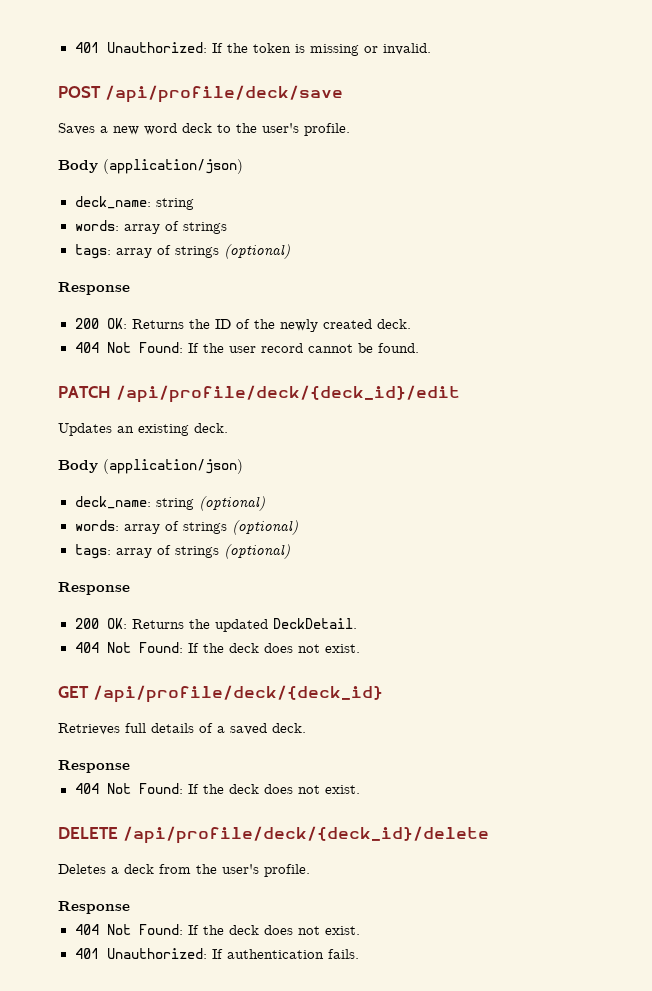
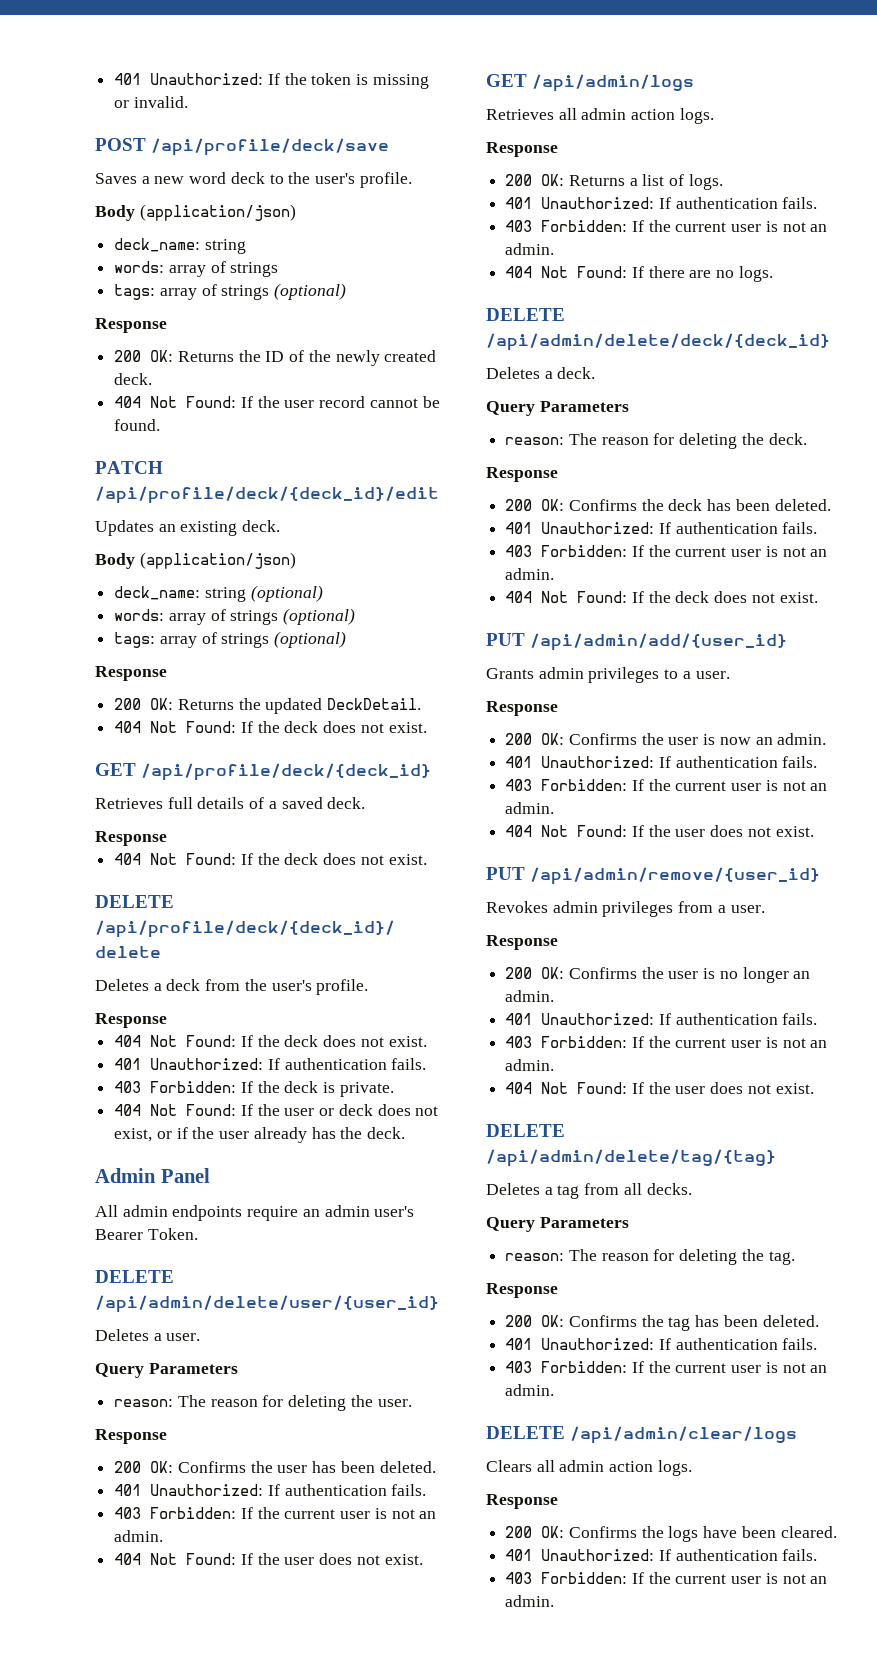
+ 403 Forbidden: If the deck is private.
+ 404 Not Found: If the user or deck does not exist, or if the user already has the deck.
+ Admin Panel
+ All admin endpoints require an admin user's Bearer Token.
+ DELETE /api/admin/delete/user/{user_id}
+ Deletes a user.
+ Query Parameters
+ reason: The reason for deleting the user.
+ Response
+ 200 OK: Confirms the user has been deleted.
+ 401 Unauthorized: If authentication fails.
+ 403 Forbidden: If the current user is not an admin.
+ 404 Not Found: If the user does not exist.
+ GET /api/admin/logs
+ Retrieves all admin action logs.
+ Response
+ 200 OK: Returns a list of logs.
+ 401 Unauthorized: If authentication fails.
+ 403 Forbidden: If the current user is not an admin.
+ 404 Not Found: If there are no logs.
+ DELETE /api/admin/delete/deck/{deck_id}
+ Deletes a deck.
+ Query Parameters
+ reason: The reason for deleting the deck.
+ Response
+ 200 OK: Confirms the deck has been deleted.
+ 401 Unauthorized: If authentication fails.
+ 403 Forbidden: If the current user is not an admin.
+ 404 Not Found: If the deck does not exist.
+ PUT /api/admin/add/{user_id}
+ Grants admin privileges to a user.
+ Response
+ 200 OK: Confirms the user is now an admin.
+ 401 Unauthorized: If authentication fails.
+ 403 Forbidden: If the current user is not an admin.
+ 404 Not Found: If the user does not exist.
+ PUT /api/admin/remove/{user_id}
+ Revokes admin privileges from a user.
+ Response
+ 200 OK: Confirms the user is no longer an admin.
+ 401 Unauthorized: If authentication fails.
+ 403 Forbidden: If the current user is not an admin.
+ 404 Not Found: If the user does not exist.
+ DELETE /api/admin/delete/tag/{tag}
+ Deletes a tag from all decks.
+ Query Parameters
+ reason: The reason for deleting the tag.
+ Response
+ 200 OK: Confirms the tag has been deleted.
+ 401 Unauthorized: If authentication fails.
+ 403 Forbidden: If the current user is not an admin.
+ DELETE /api/admin/clear/logs
+ Clears all admin action logs.
+ Response
+ 200 OK: Confirms the logs have been cleared.
+ 401 Unauthorized: If authentication fails.
+ 403 Forbidden: If the current user is not an admin.

